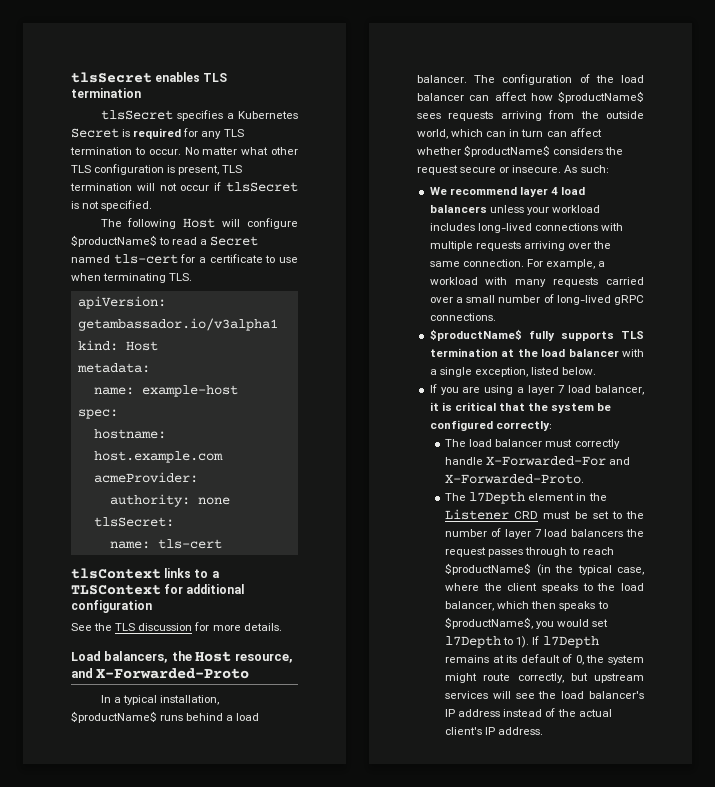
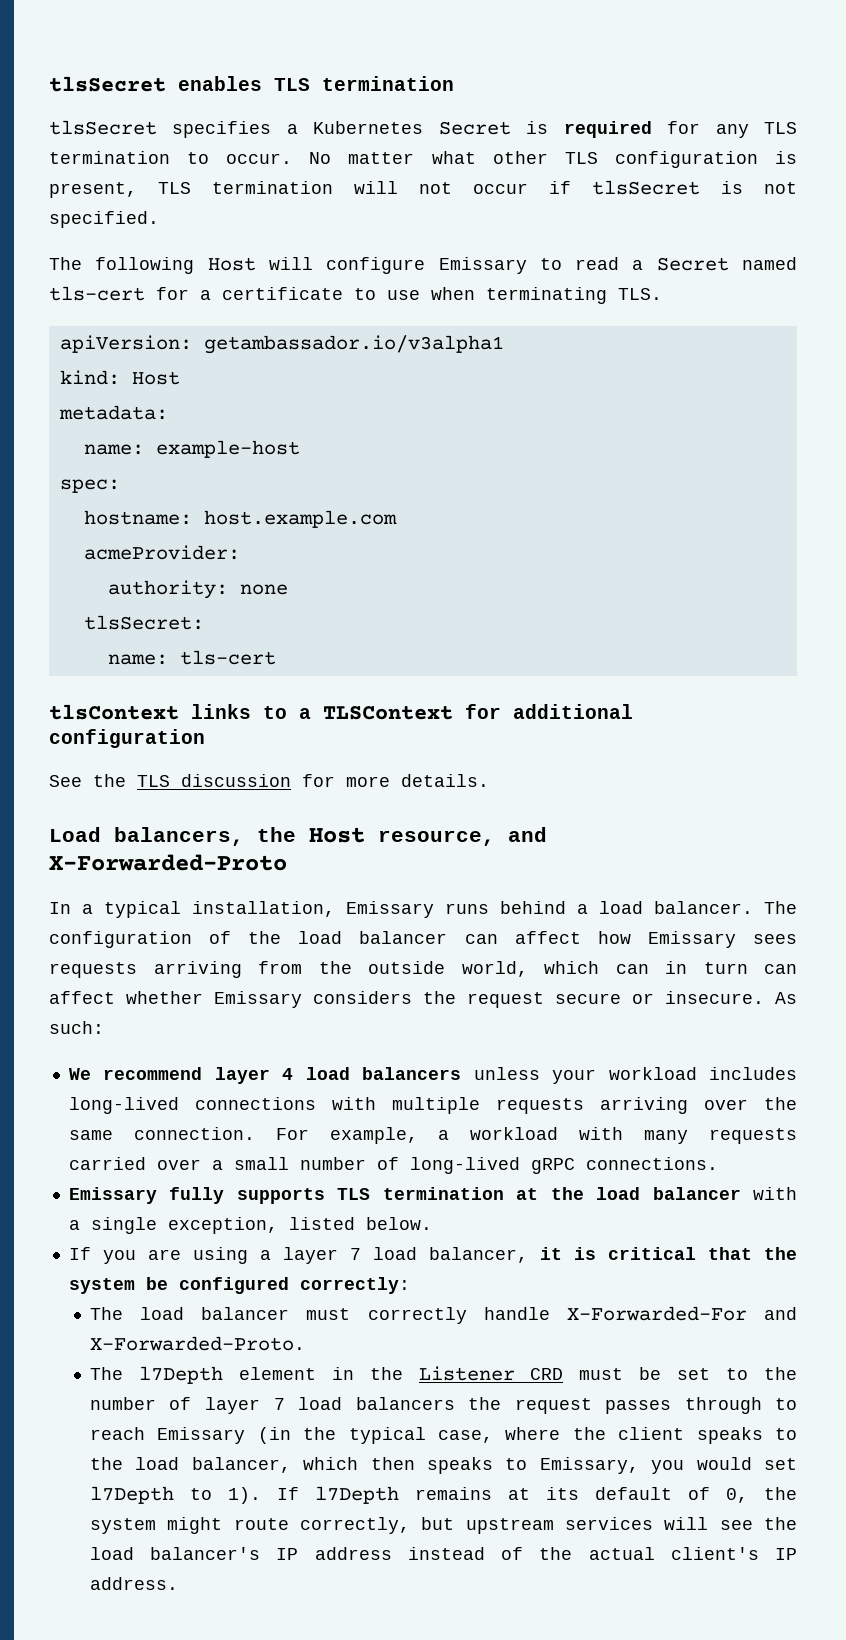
- The following Host will configure $productName$ to read a Secret named tls-cert for a certificate to use when terminating TLS.
+ The following Host will configure Emissary to read a Secret named tls-cert for a certificate to use when terminating TLS.
- In a typical installation, $productName$ runs behind a load balancer.
+ In a typical installation, Emissary runs behind a load balancer.
- The configuration of the load balancer can affect how $productName$ sees requests arriving from the outside world, which can in turn can affect whether $productName$ considers the request secure or insecure.
+ The configuration of the load balancer can affect how Emissary sees requests arriving from the outside world, which can in turn can affect whether Emissary considers the request secure or insecure.
- $productName$ fully supports TLS termination at the load balancer with a single exception, listed below.
+ Emissary fully supports TLS termination at the load balancer with a single exception, listed below.
- The l7Depth element in the Listener CRD must be set to the number of layer 7 load balancers the request passes through to reach $productName$ (in the typical case, where the client speaks to the load balancer, which then speaks to $productName$, you would set l7Depth to 1).
+ The l7Depth element in the Listener CRD must be set to the number of layer 7 load balancers the request passes through to reach Emissary (in the typical case, where the client speaks to the load balancer, which then speaks to Emissary, you would set l7Depth to 1).

